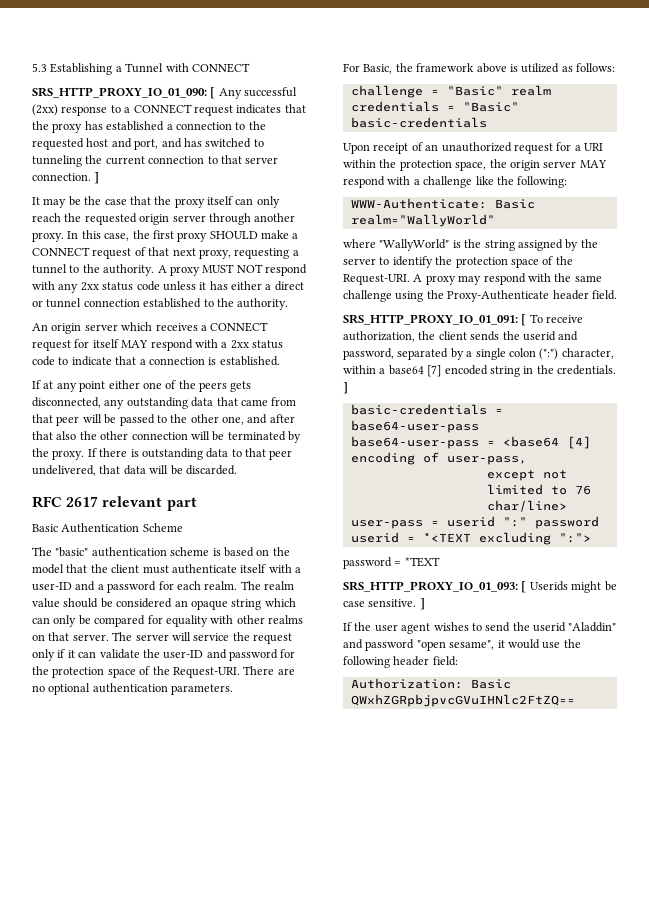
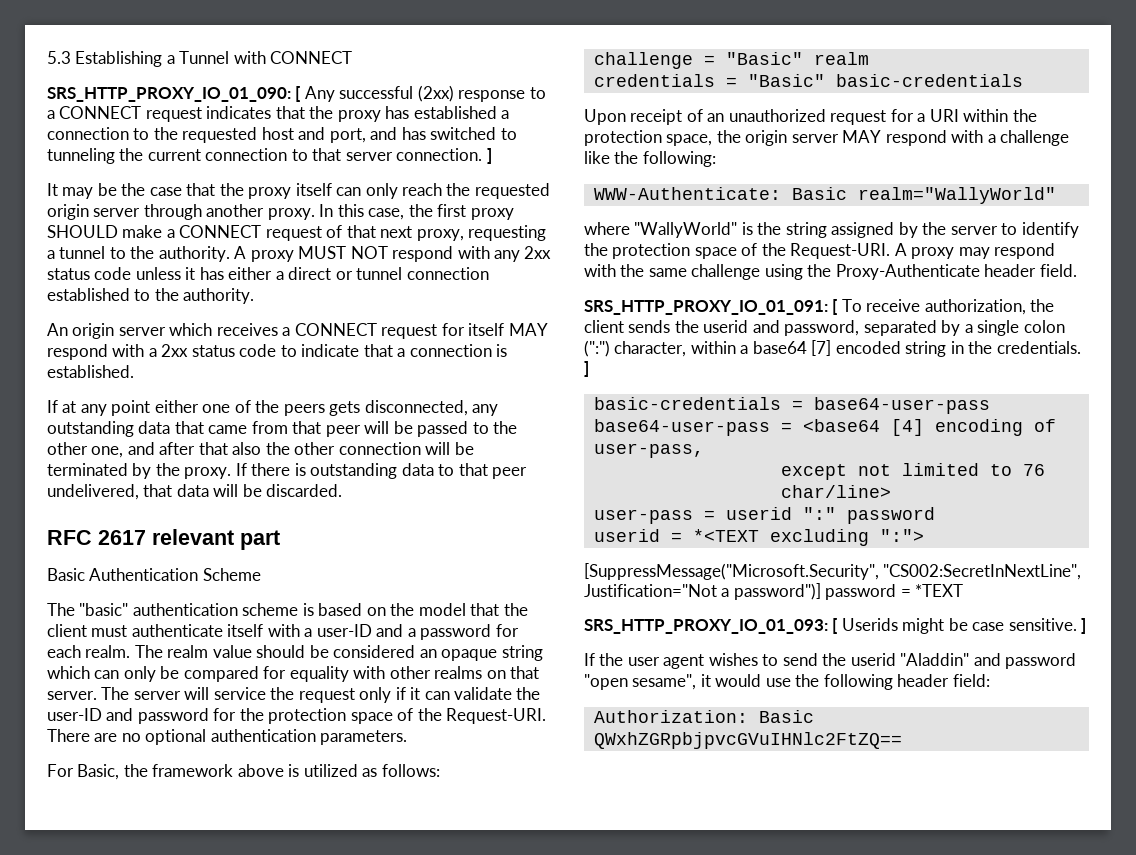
- password = *TEXT
+ [SuppressMessage("Microsoft.Security", "CS002:SecretInNextLine", Justification="Not a password")] password = *TEXT

